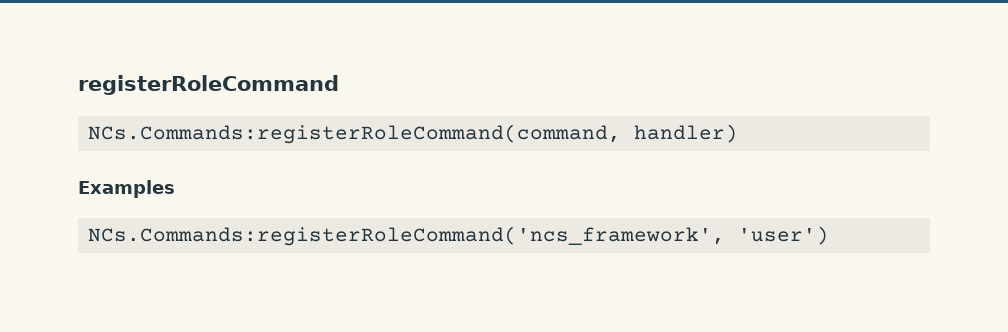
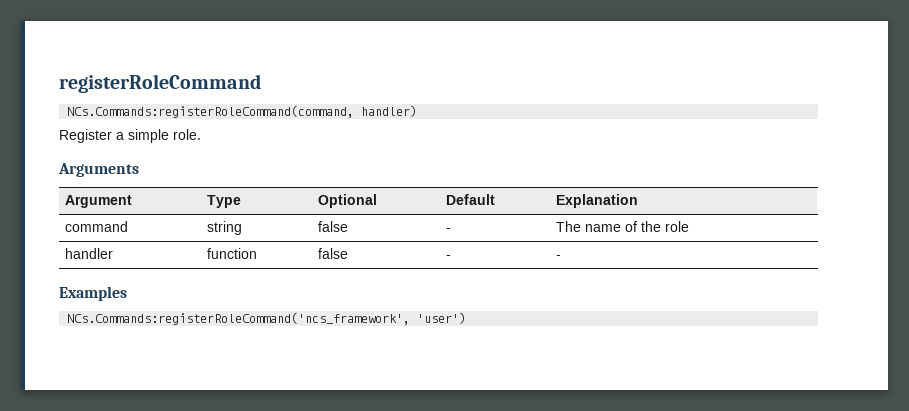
+ Register a simple role.
+ Arguments
+ Argument | Type | Optional | Default | Explanation
+ command | string | false | - | The name of the role
+ handler | function | false | - | -

